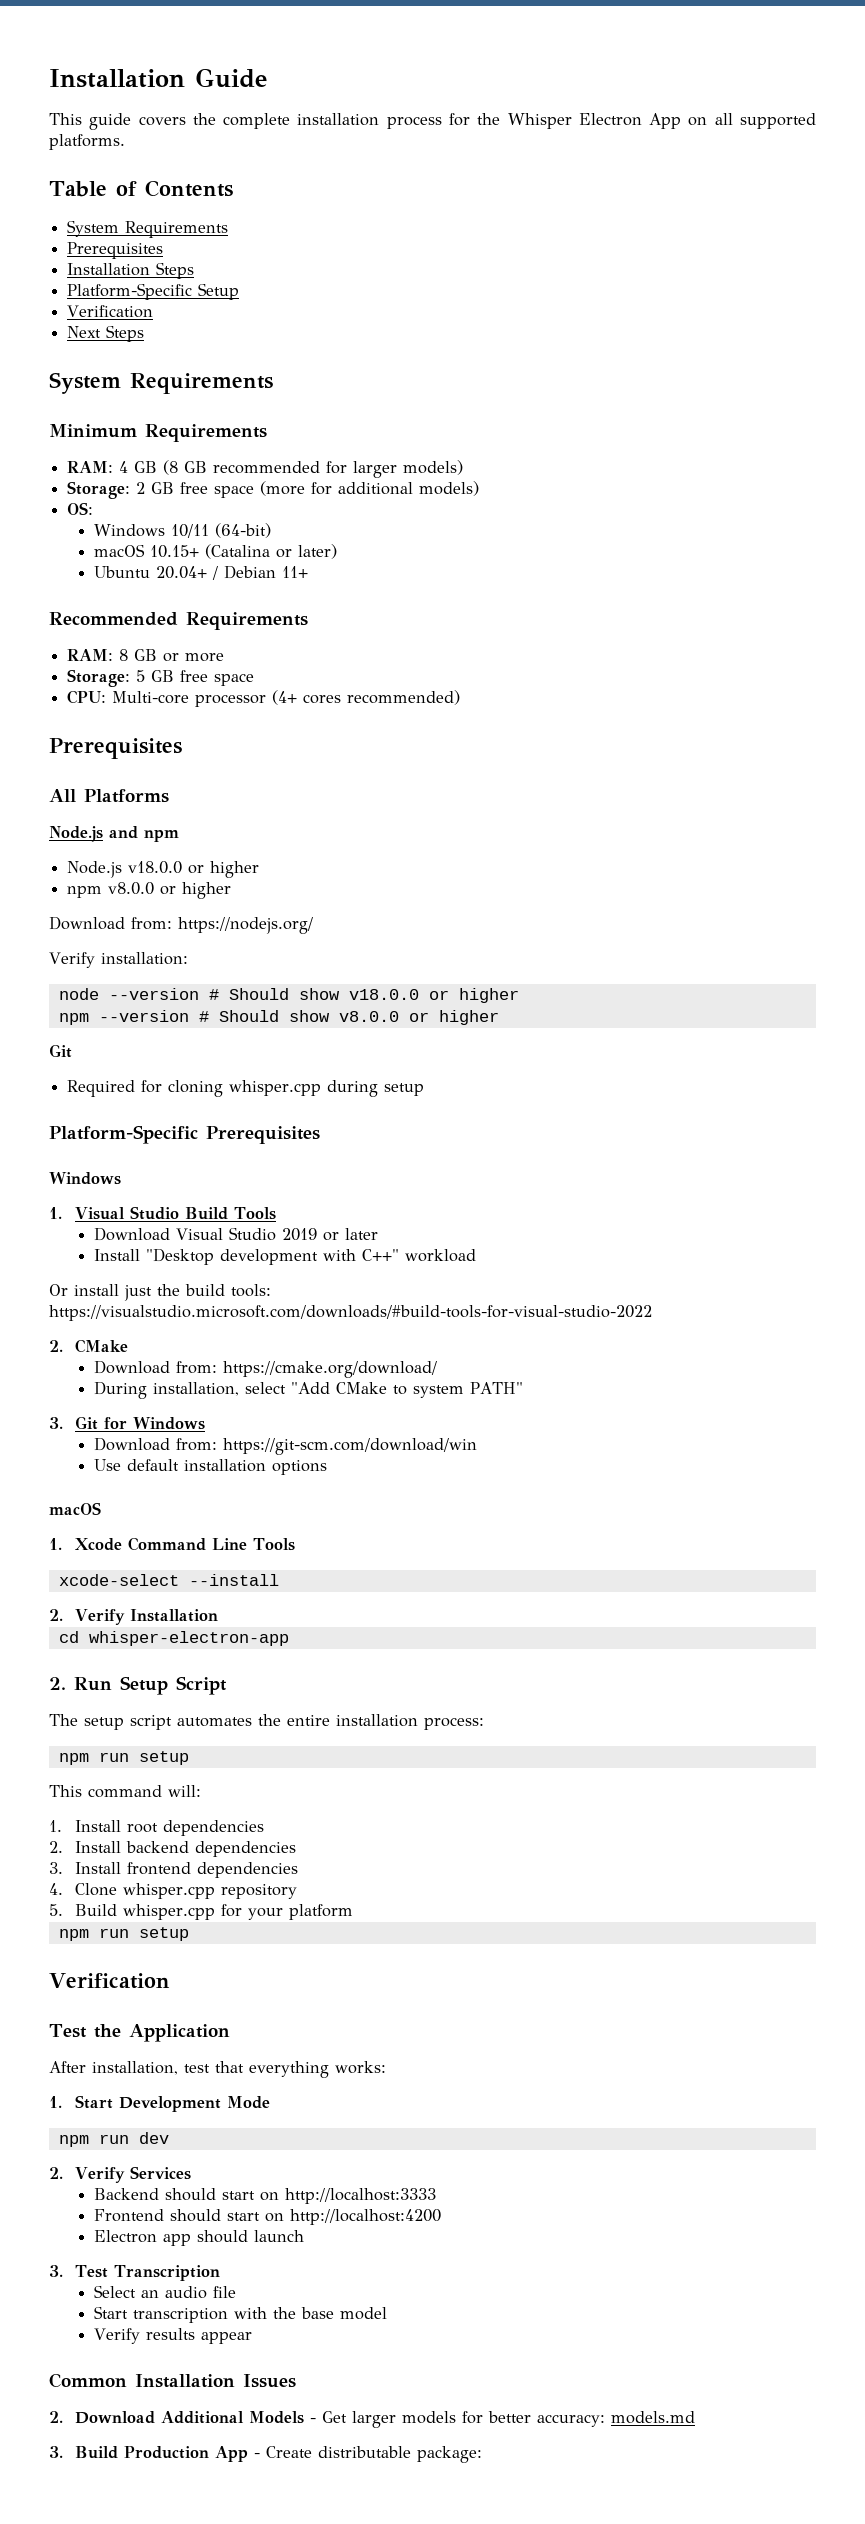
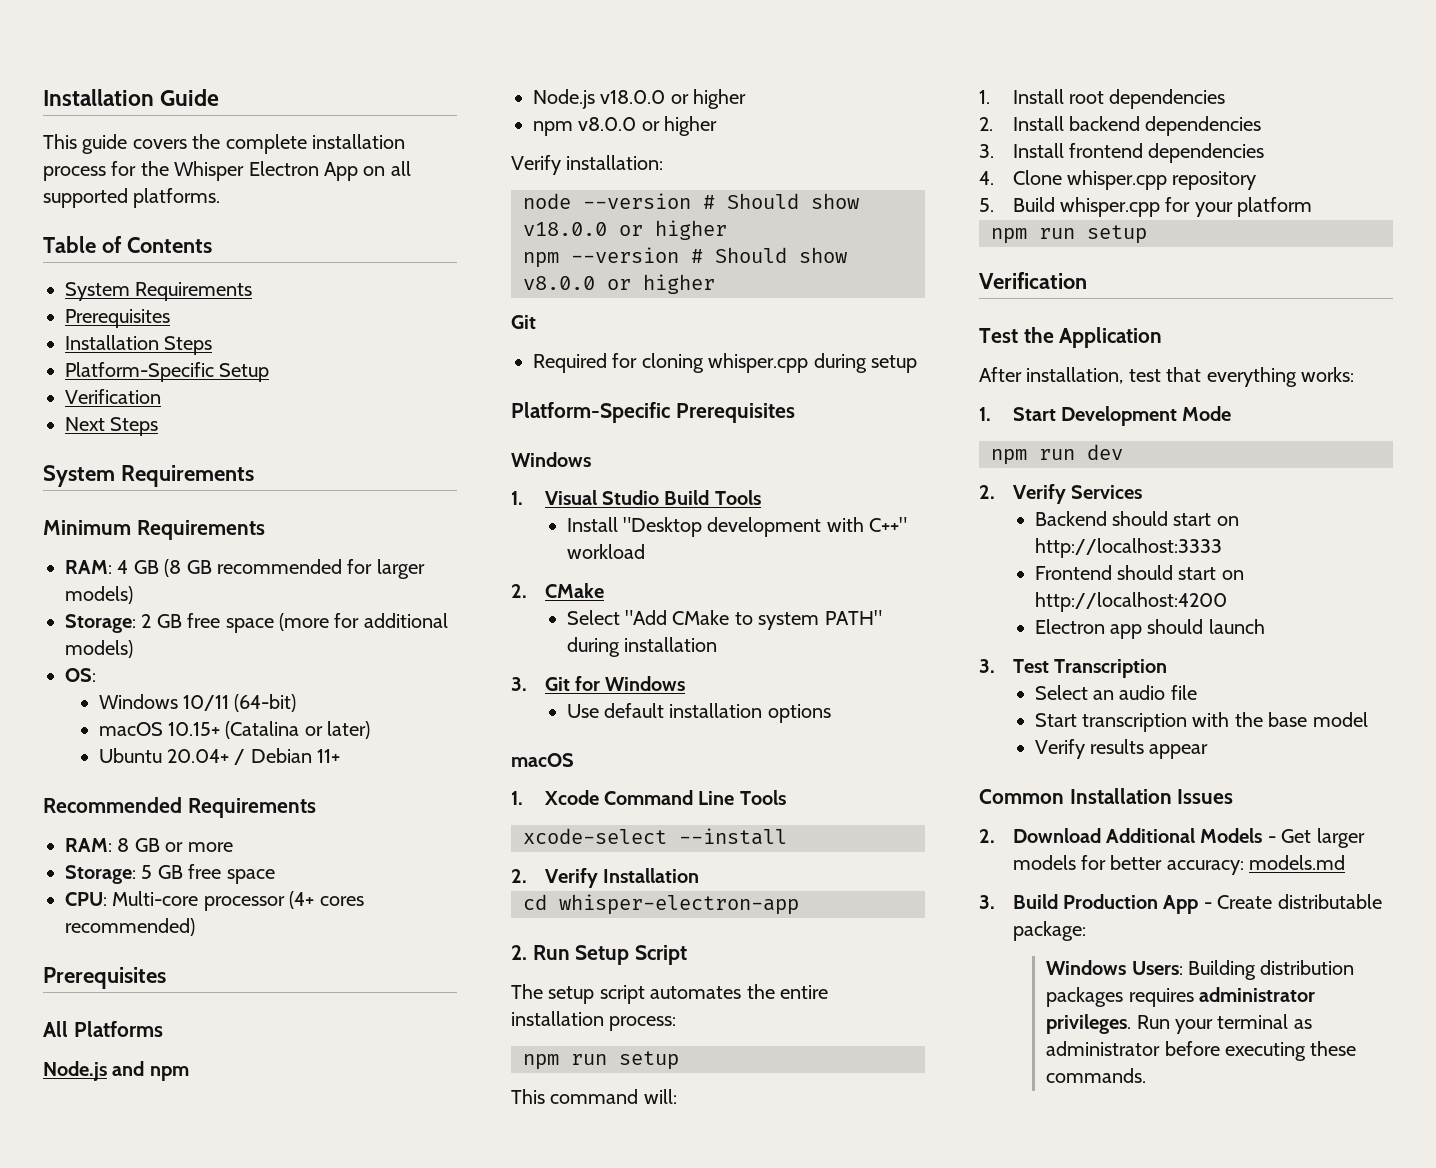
- Download from: https://nodejs.org/
- Download Visual Studio 2019 or later
- Or install just the build tools: https://visualstudio.microsoft.com/downloads/#build-tools-for-visual-studio-2022
  2. CMake
- Download from: https://cmake.org/download/
- During installation, select "Add CMake to system PATH"
+ Select "Add CMake to system PATH" during installation
- Download from: https://git-scm.com/download/win
+ Windows Users: Building distribution packages requires administrator privileges. Run your terminal as administrator before executing these commands.

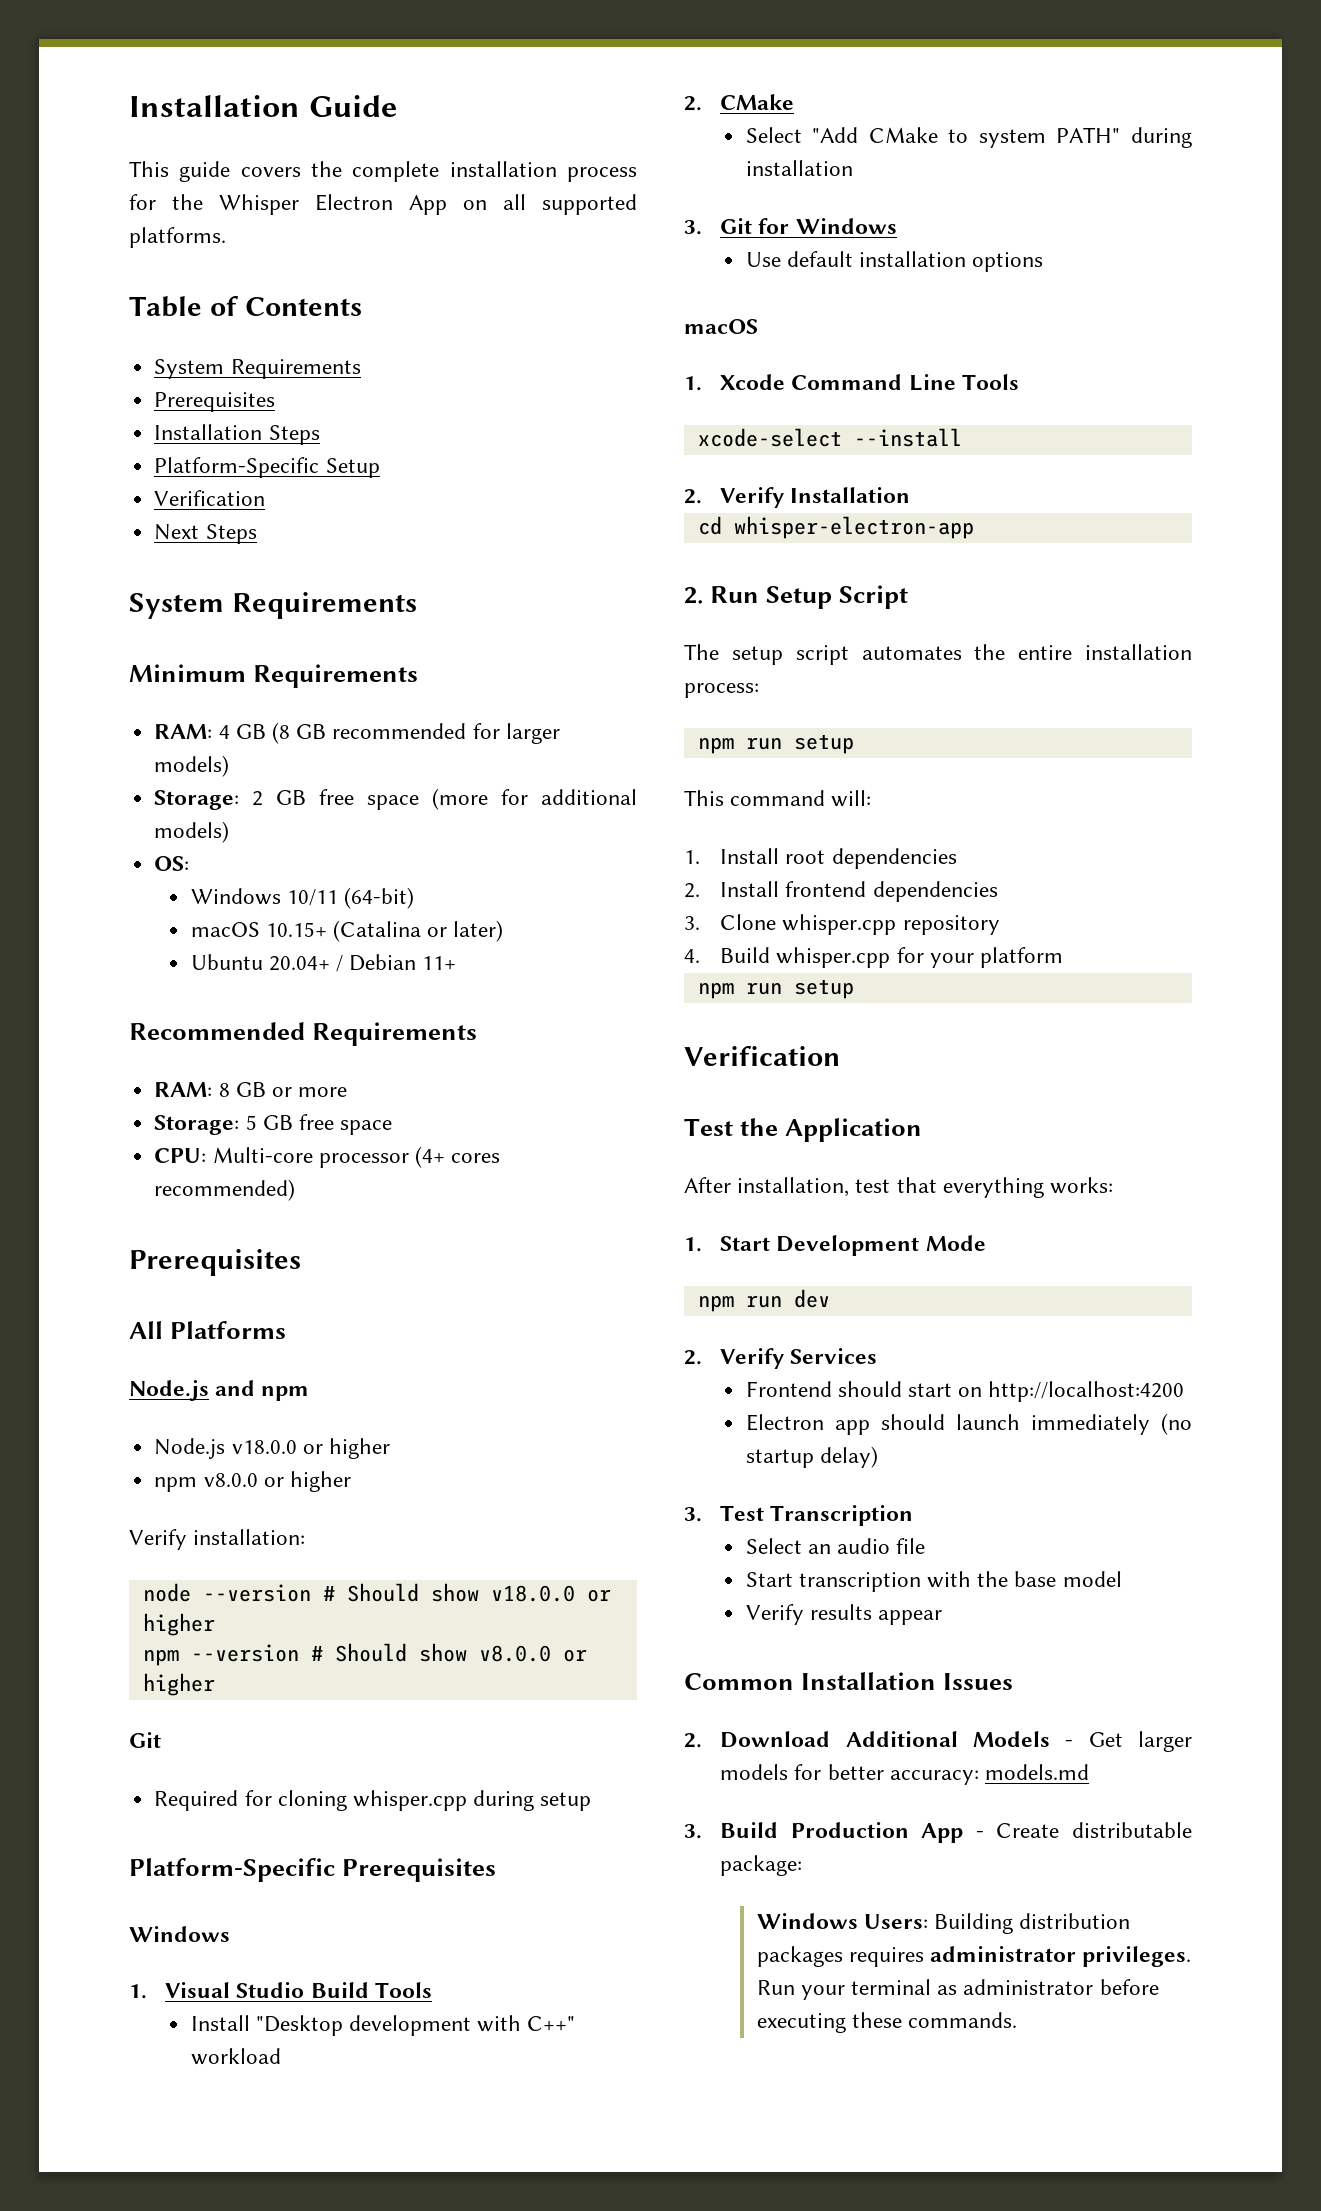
- 2. Install backend dependencies
- 3. Install frontend dependencies
+ 2. Install frontend dependencies
- 4. Clone whisper.cpp repository
+ 3. Clone whisper.cpp repository
- 5. Build whisper.cpp for your platform
+ 4. Build whisper.cpp for your platform
- Backend should start on http://localhost:3333
- Electron app should launch
+ Electron app should launch immediately (no startup delay)

